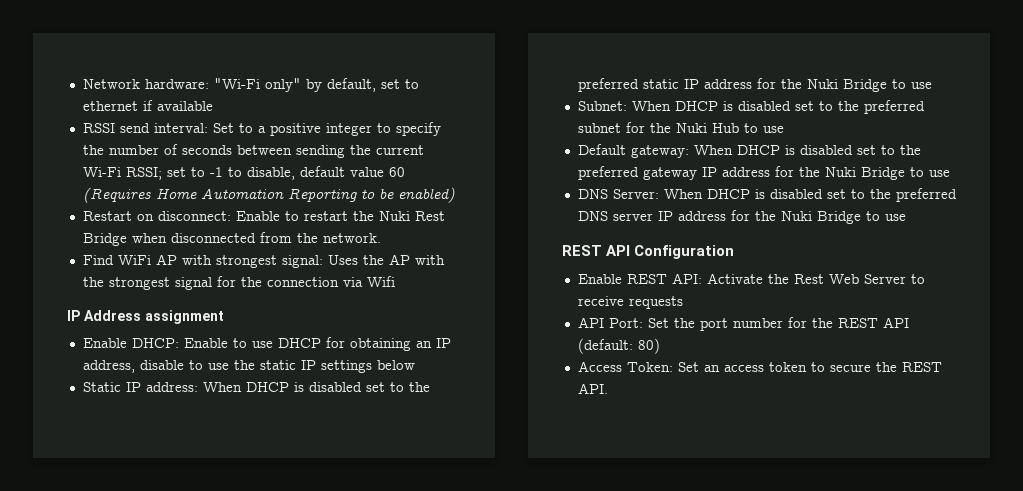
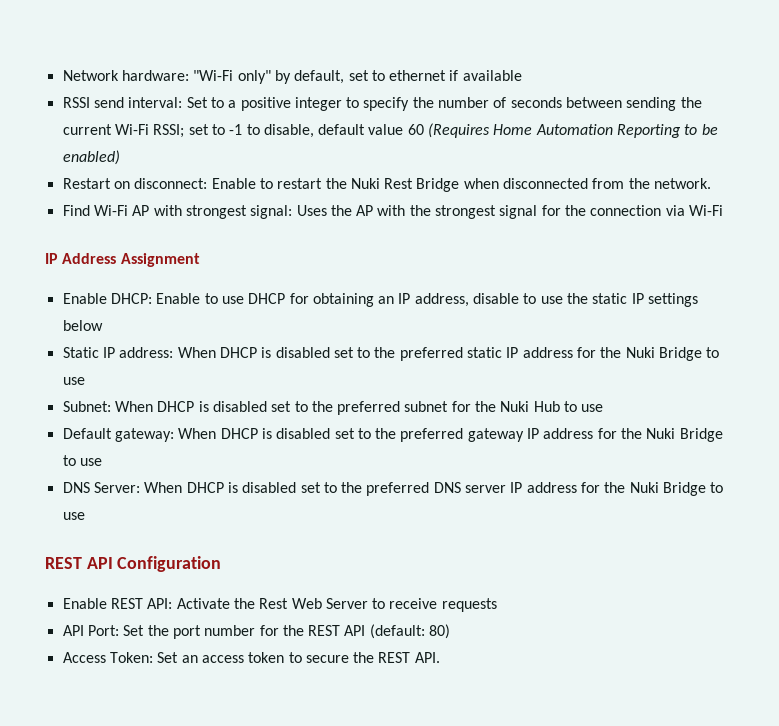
- Find WiFi AP with strongest signal: Uses the AP with the strongest signal for the connection via Wifi
+ Find Wi-Fi AP with strongest signal: Uses the AP with the strongest signal for the connection via Wi-Fi
- IP Address assignment
+ IP Address Assignment

